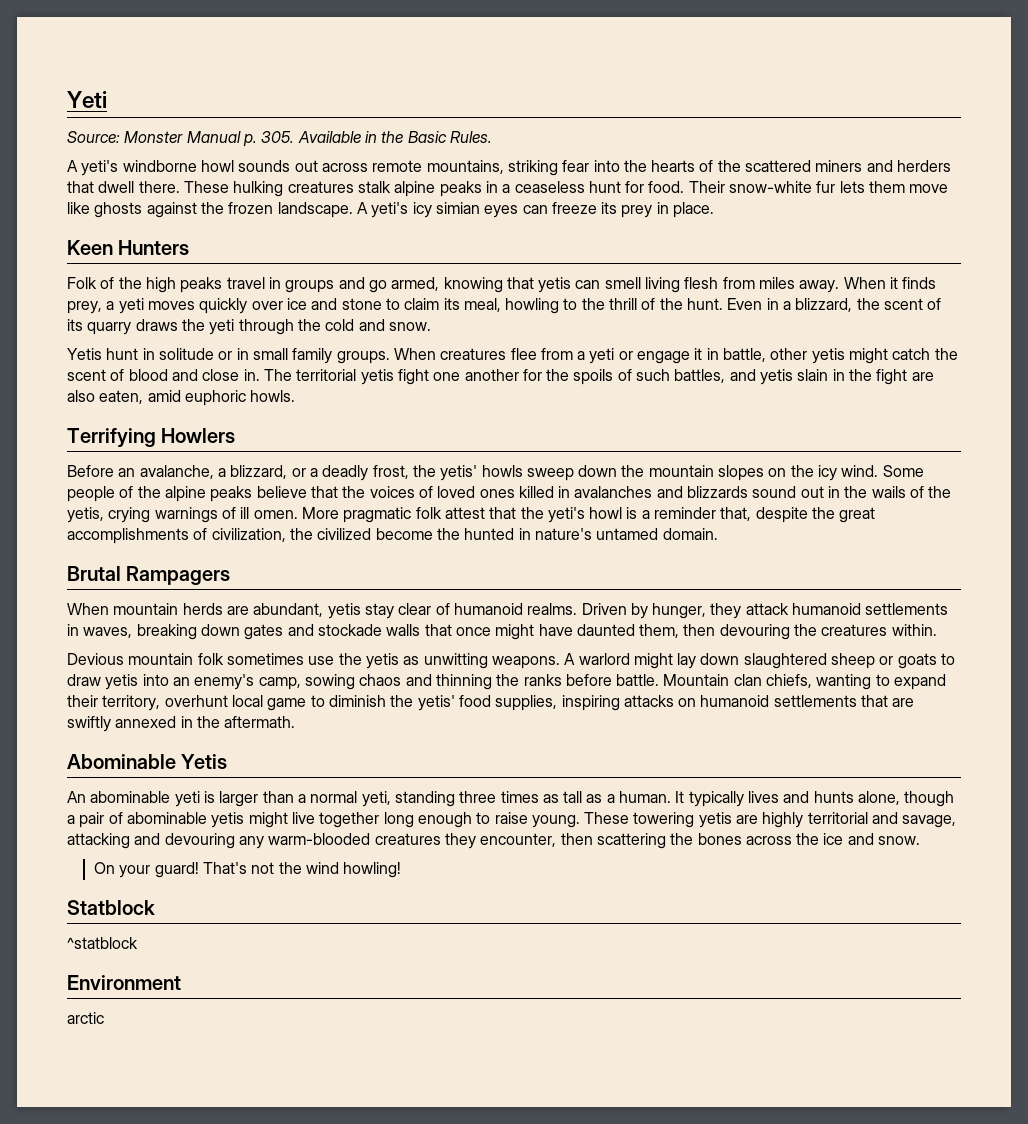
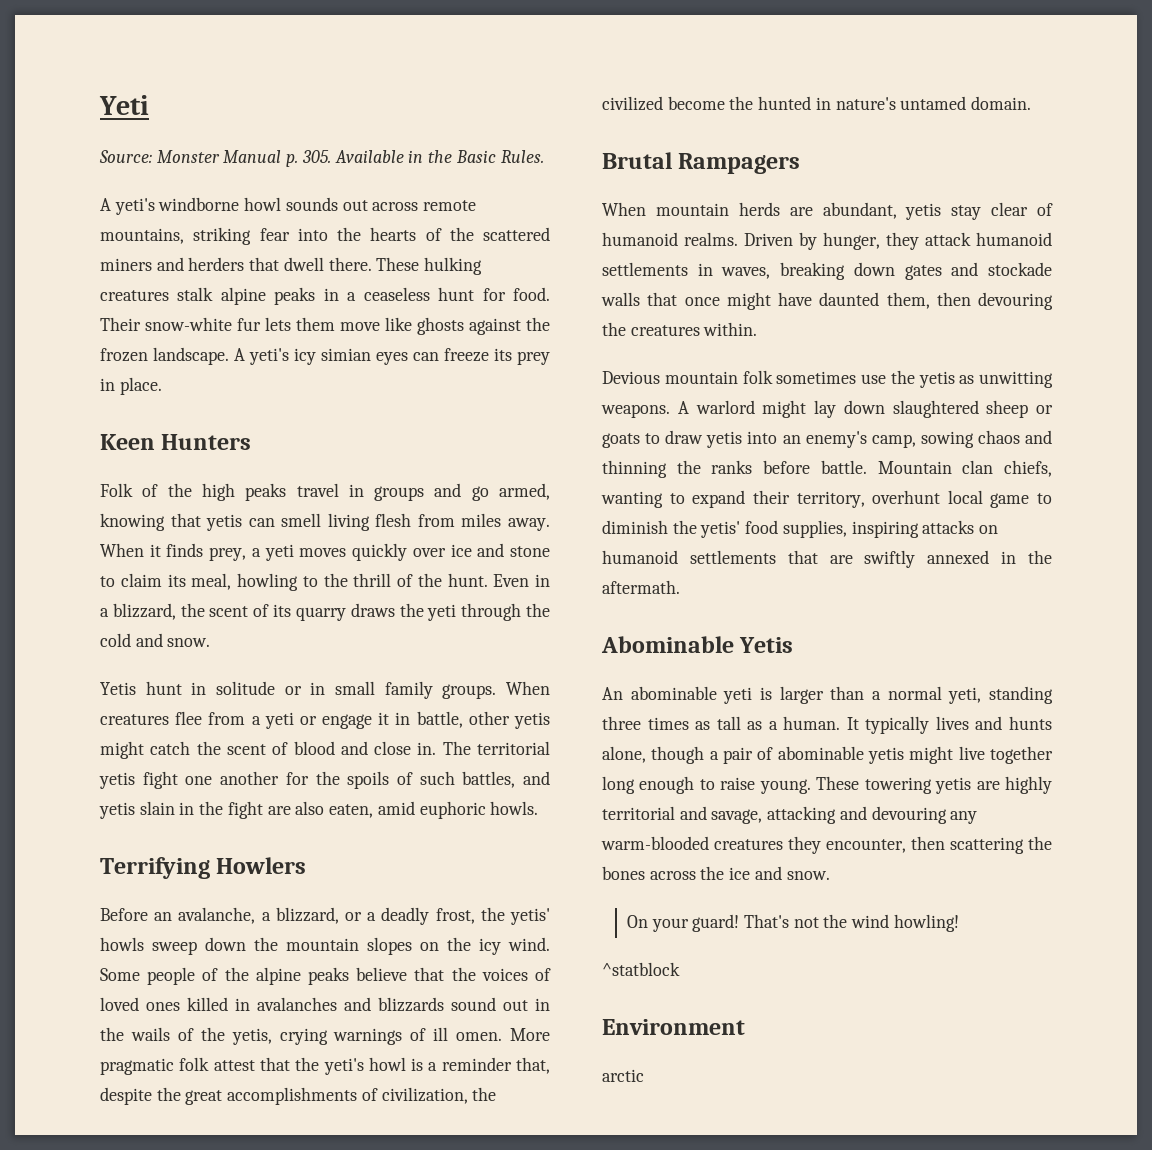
- Statblock

